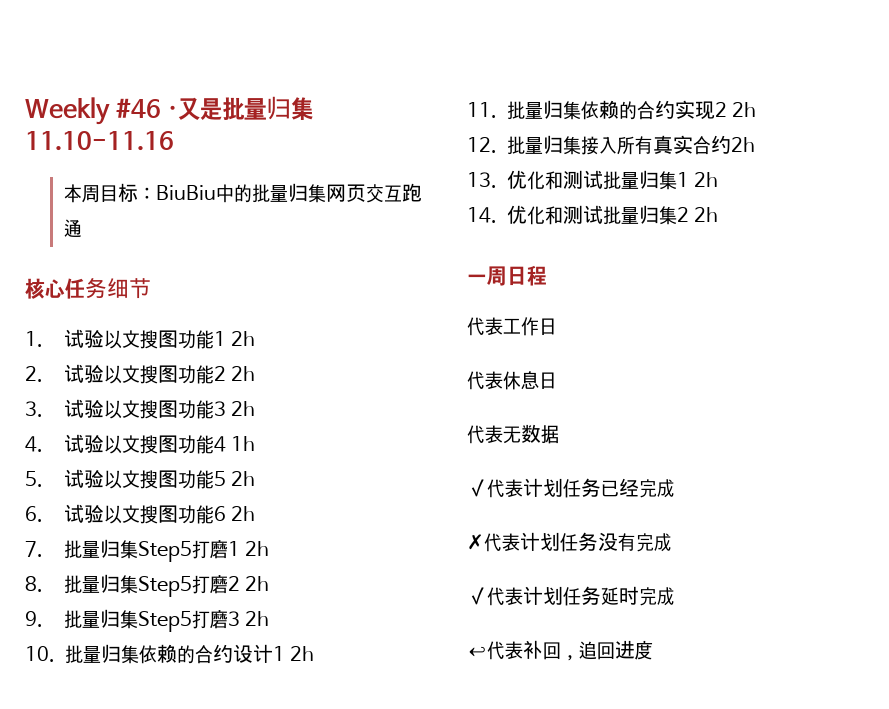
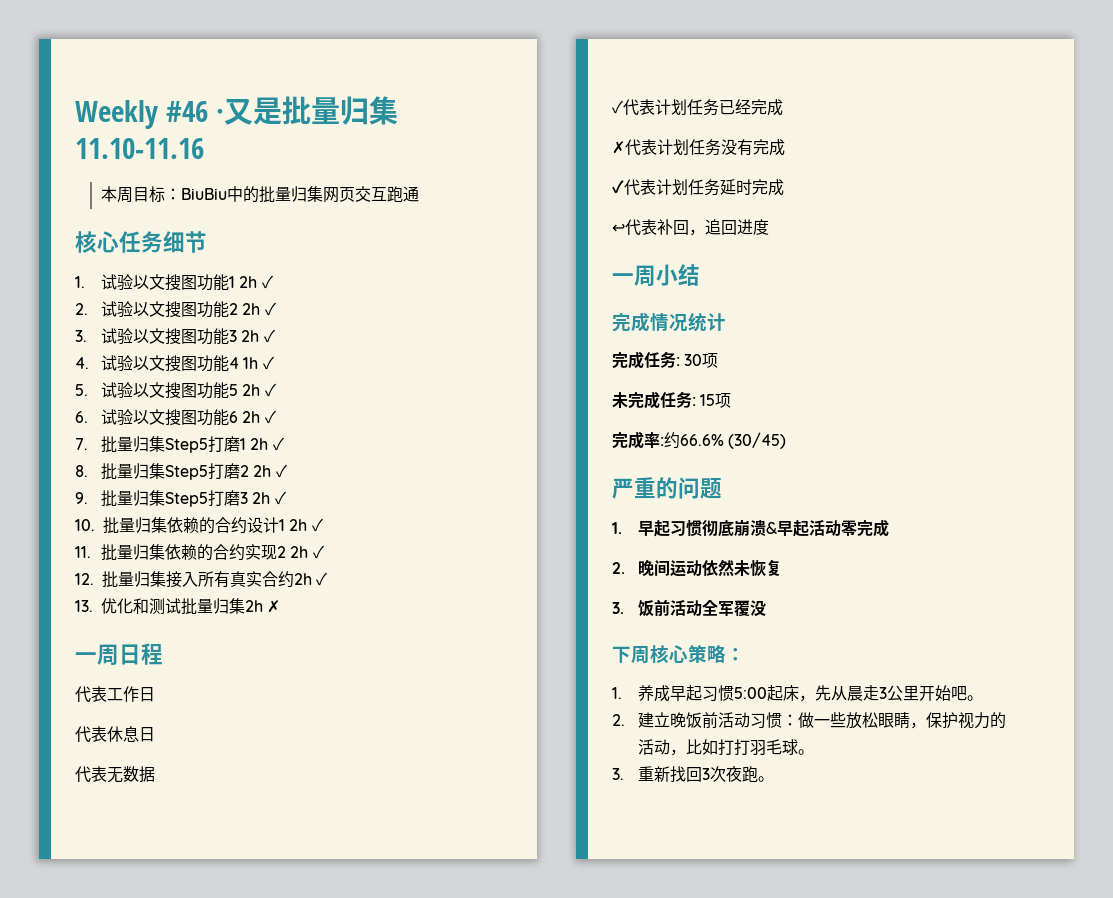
- 1.试验以文搜图功能1 2h
+ 1.试验以文搜图功能1 2h ✓
- 2.试验以文搜图功能2 2h
+ 2.试验以文搜图功能2 2h ✓
- 3.试验以文搜图功能3 2h
+ 3.试验以文搜图功能3 2h ✓
- 4.试验以文搜图功能4 1h
+ 4.试验以文搜图功能4 1h ✓
- 5.试验以文搜图功能5 2h
+ 5.试验以文搜图功能5 2h ✓
- 6.试验以文搜图功能6 2h
+ 6.试验以文搜图功能6 2h ✓
- 7.批量归集Step5打磨1 2h
+ 7.批量归集Step5打磨1 2h ✓
- 8.批量归集Step5打磨2 2h
+ 8.批量归集Step5打磨2 2h ✓
- 9.批量归集Step5打磨3 2h
+ 9.批量归集Step5打磨3 2h ✓
- 10.批量归集依赖的合约设计1 2h
+ 10.批量归集依赖的合约设计1 2h ✓
- 11.批量归集依赖的合约实现2 2h
+ 11.批量归集依赖的合约实现2 2h ✓
- 12.批量归集接入所有真实合约2h
+ 12.批量归集接入所有真实合约2h ✓
- 13.优化和测试批量归集1 2h
- 14.优化和测试批量归集2 2h
+ 13.优化和测试批量归集2h ✗
+ 一周小结
+ 完成情况统计
+ 完成任务: 30项
+ 未完成任务: 15项
+ 完成率:约66.6% (30/45)
+ 严重的问题
+ 1.早起习惯彻底崩溃&早起活动零完成
+ 2.晚间运动依然未恢复
+ 3.饭前活动全军覆没
+ 下周核心策略：
+ 1.养成早起习惯5:00起床，先从晨走3公里开始吧。
+ 2.建立晚饭前活动习惯：做一些放松眼睛，保护视力的活动，比如打打羽毛球。
+ 3.重新找回3次夜跑。

